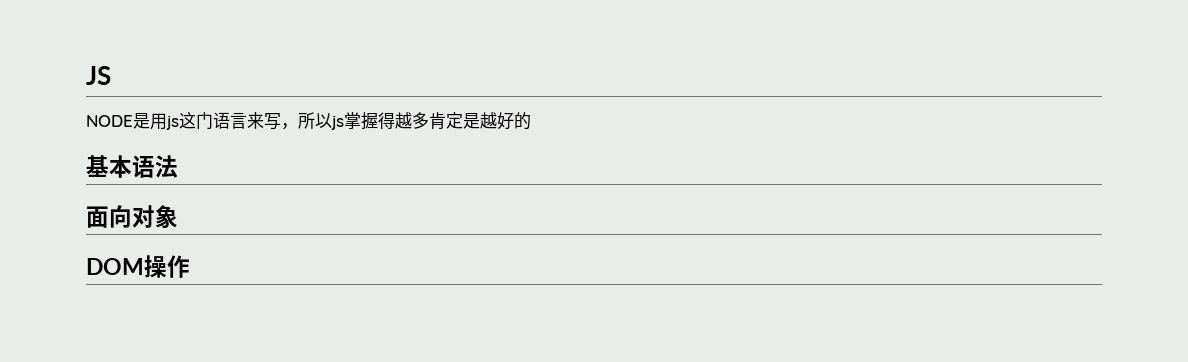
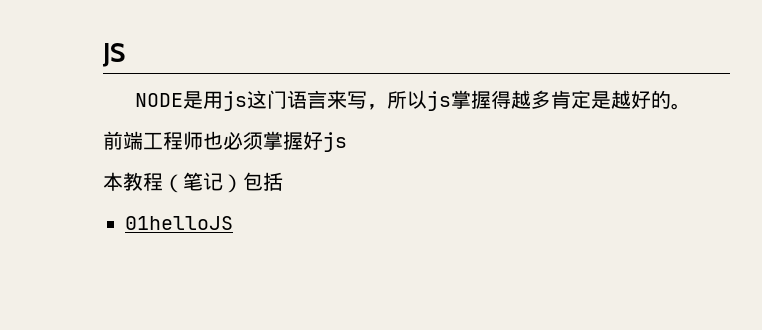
- NODE是用js这门语言来写，所以js掌握得越多肯定是越好的
- 基本语法
- 面向对象
- DOM操作
+ NODE是用js这门语言来写，所以js掌握得越多肯定是越好的。
+ 前端工程师也必须掌握好js
+ 本教程（笔记）包括
+ 01helloJS

